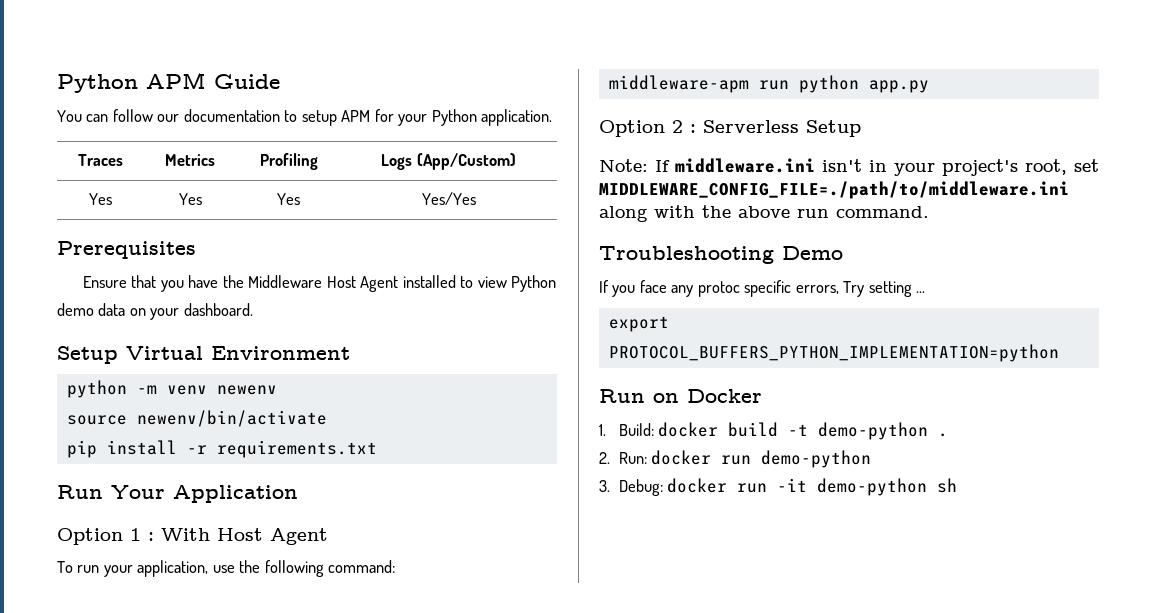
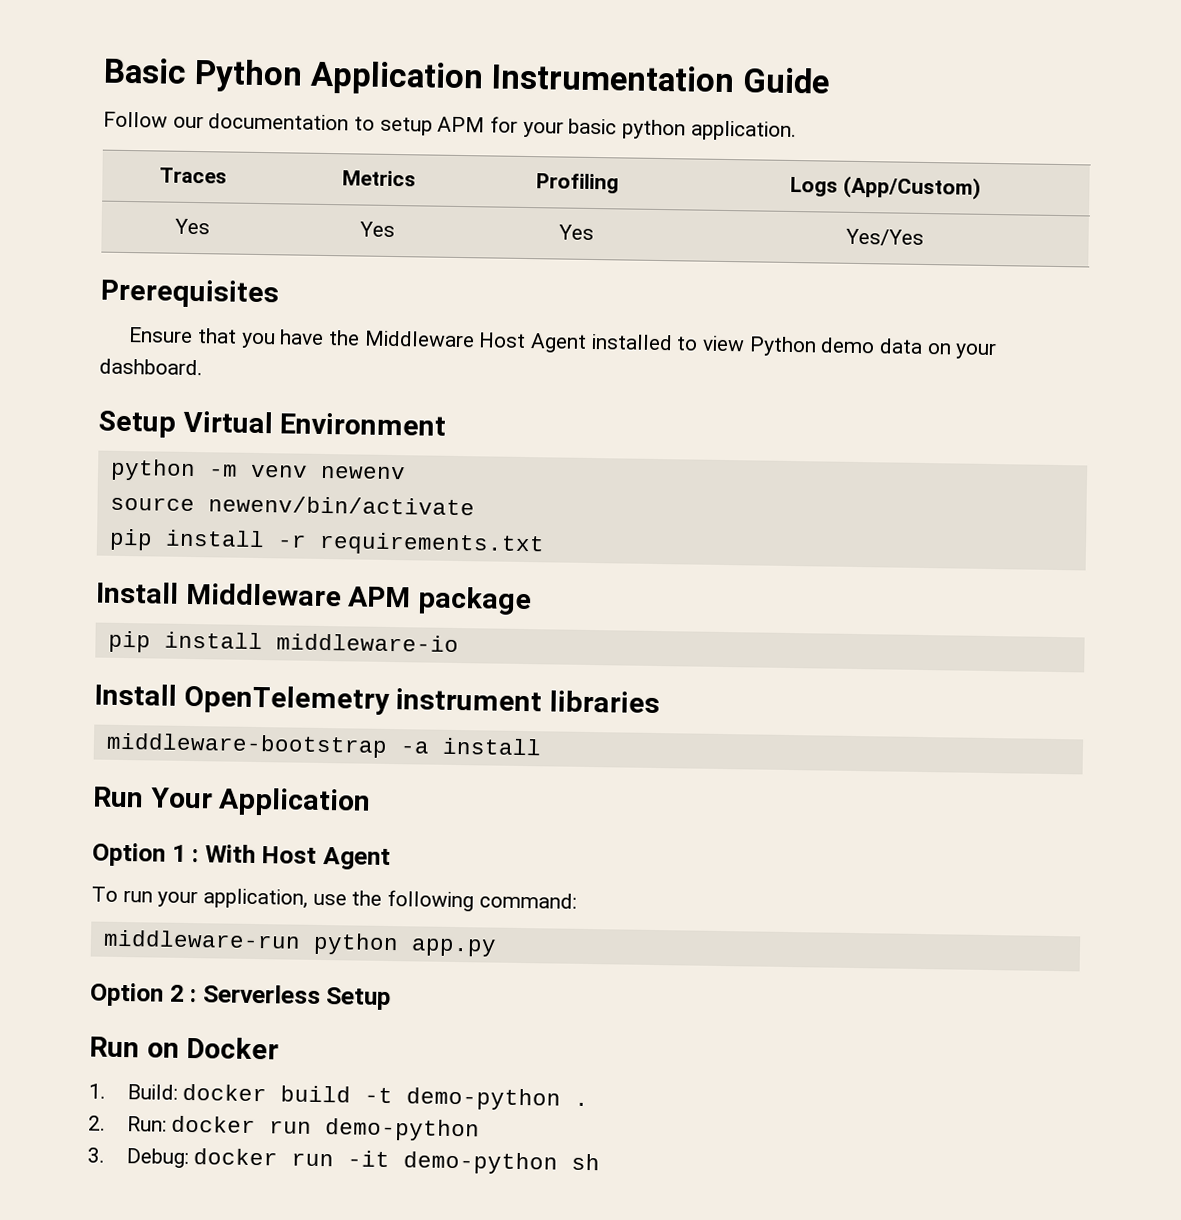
- Python APM Guide
- You can follow our documentation to setup APM for your Python application.
+ Basic Python Application Instrumentation Guide
+ Follow our documentation to setup APM for your basic python application.
+ Install Middleware APM package
+ pip install middleware-io
+ Install OpenTelemetry instrument libraries
+ middleware-bootstrap -a install
- middleware-apm run python app.py
+ middleware-run python app.py
- Note: If middleware.ini isn't in your project's root, set MIDDLEWARE_CONFIG_FILE=./path/to/middleware.ini along with the above run command.
- Troubleshooting Demo
- If you face any protoc specific errors, Try setting ...
- export PROTOCOL_BUFFERS_PYTHON_IMPLEMENTATION=python

